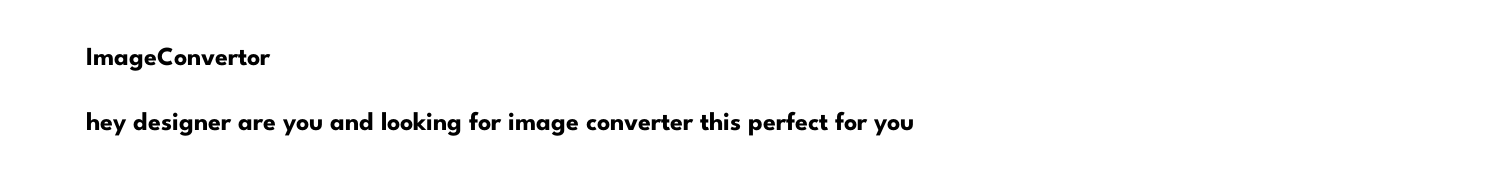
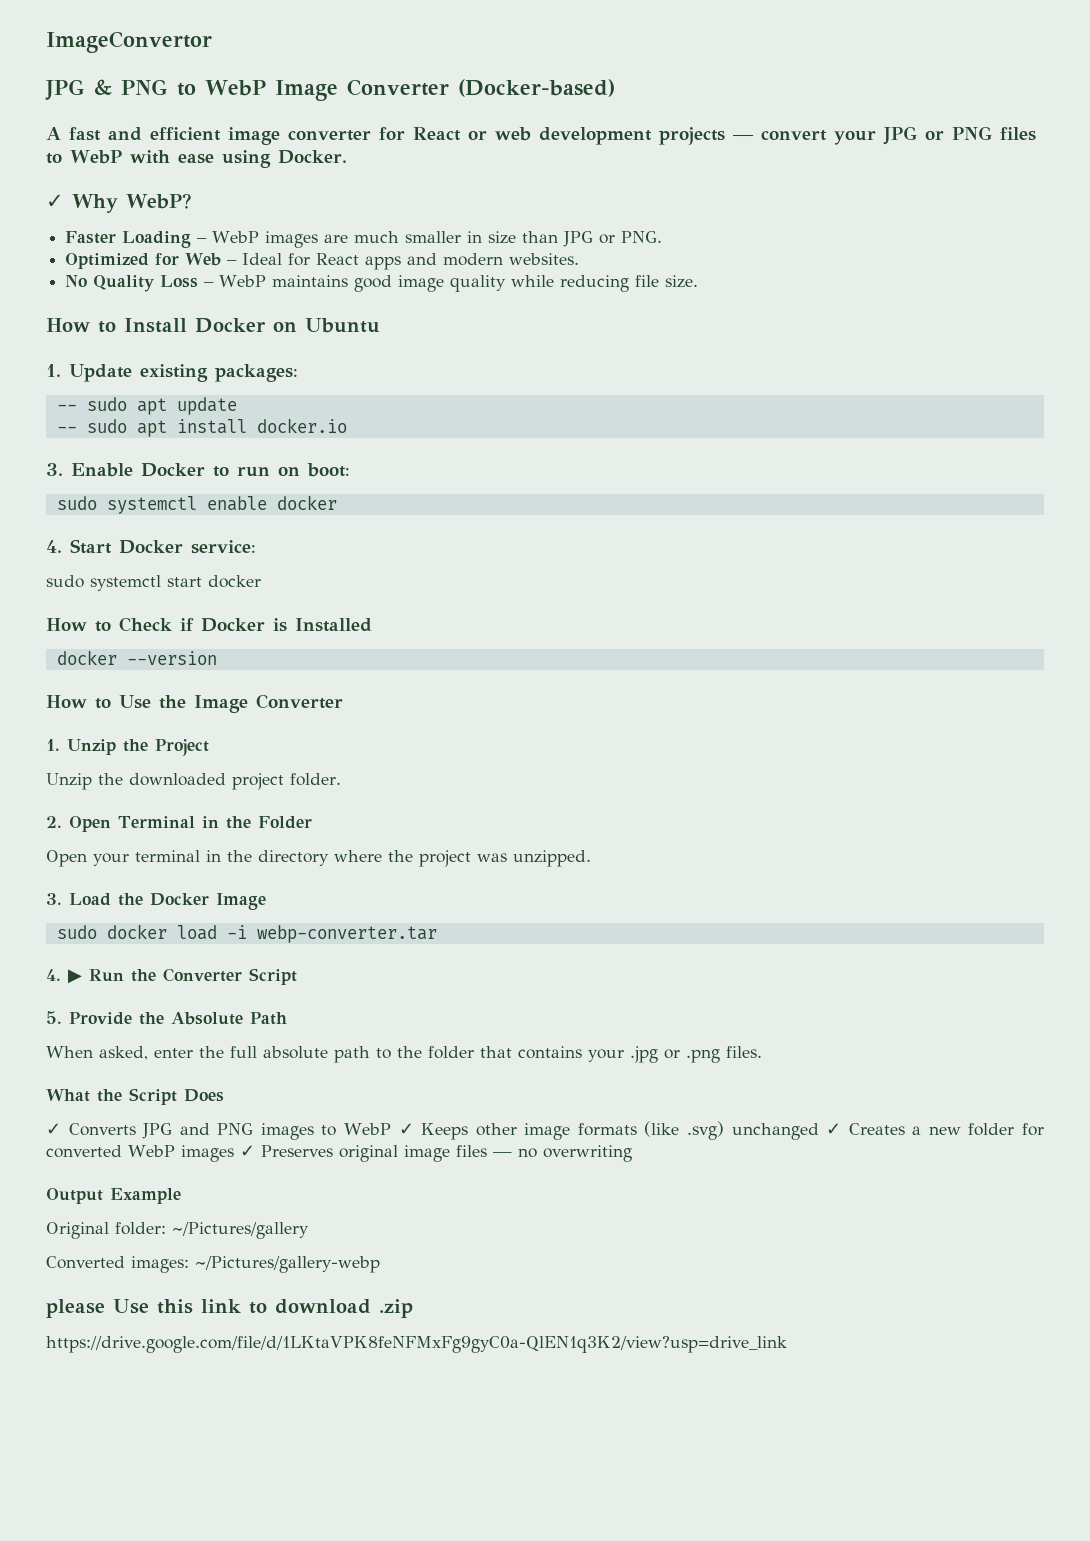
- hey designer are you and looking for image converter this perfect for you
+ JPG & PNG to WebP Image Converter (Docker-based)
+ A fast and efficient image converter for React or web development projects — convert your JPG or PNG files to WebP with ease using Docker.
+ ✓ Why WebP?
+ Faster Loading – WebP images are much smaller in size than JPG or PNG.
+ Optimized for Web – Ideal for React apps and modern websites.
+ No Quality Loss – WebP maintains good image quality while reducing file size.
+ How to Install Docker on Ubuntu
+ 1. Update existing packages:
+ -- sudo apt update
+ -- sudo apt install docker.io
+ 3. Enable Docker to run on boot:
+ sudo systemctl enable docker
+ 4. Start Docker service:
+ sudo systemctl start docker
+ How to Check if Docker is Installed
+ docker --version
+ How to Use the Image Converter
+ 1. Unzip the Project
+ Unzip the downloaded project folder.
+ 2. Open Terminal in the Folder
+ Open your terminal in the directory where the project was unzipped.
+ 3. Load the Docker Image
+ sudo docker load -i webp-converter.tar
+ 4. ▶ Run the Converter Script
+ 5. Provide the Absolute Path
+ When asked, enter the full absolute path to the folder that contains your .jpg or .png files.
+ What the Script Does
+ ✓ Converts JPG and PNG images to WebP ✓ Keeps other image formats (like .svg) unchanged ✓ Creates a new folder for converted WebP images ✓ Preserves original image files — no overwriting
+ Output Example
+ Original folder: ~/Pictures/gallery
+ Converted images: ~/Pictures/gallery-webp
+ please Use this link to download .zip
+ https://drive.google.com/file/d/1LKtaVPK8feNFMxFg9gyC0a-QlEN1q3K2/view?usp=drive_link

